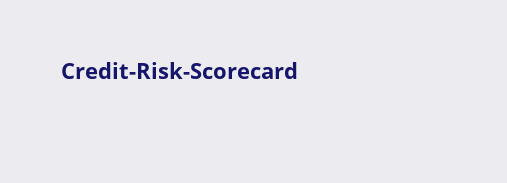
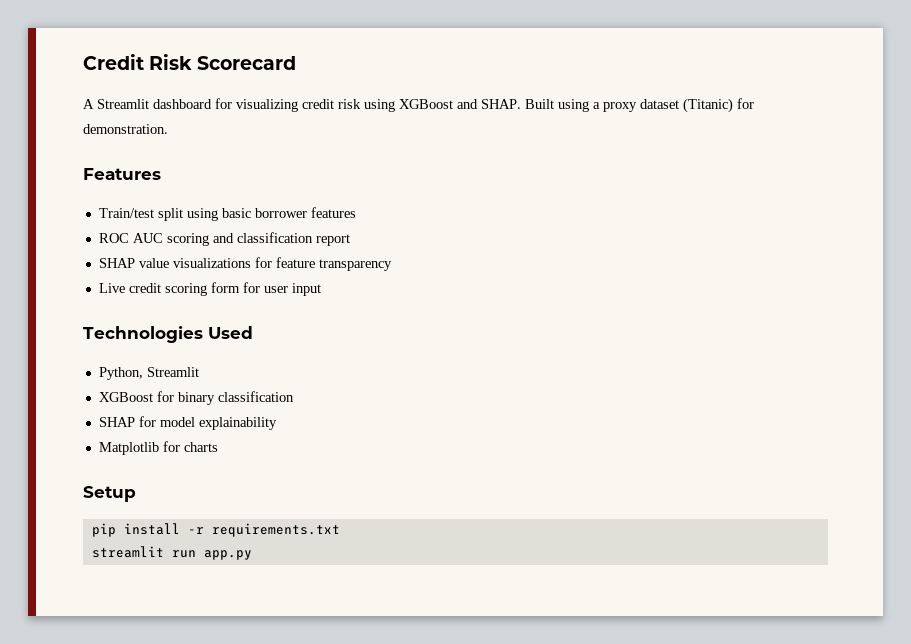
- Credit-Risk-Scorecard
+ Credit Risk Scorecard
+ A Streamlit dashboard for visualizing credit risk using XGBoost and SHAP. Built using a proxy dataset (Titanic) for demonstration.
+ Features
+ Train/test split using basic borrower features
+ ROC AUC scoring and classification report
+ SHAP value visualizations for feature transparency
+ Live credit scoring form for user input
+ Technologies Used
+ Python, Streamlit
+ XGBoost for binary classification
+ SHAP for model explainability
+ Matplotlib for charts
+ Setup
+ pip install -r requirements.txt
+ streamlit run app.py

